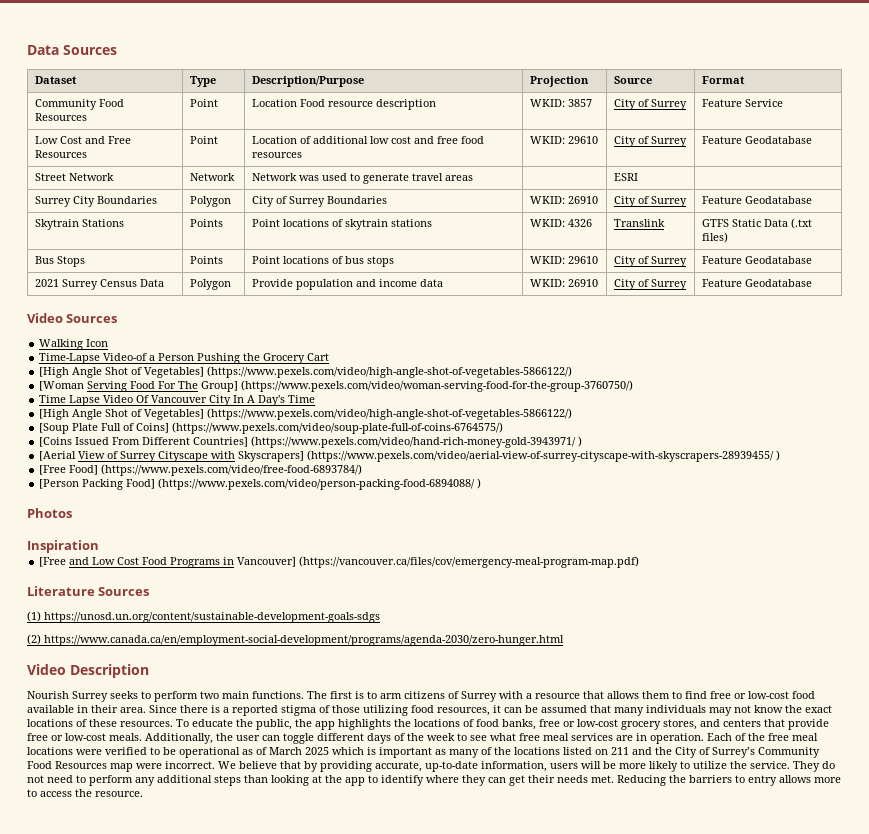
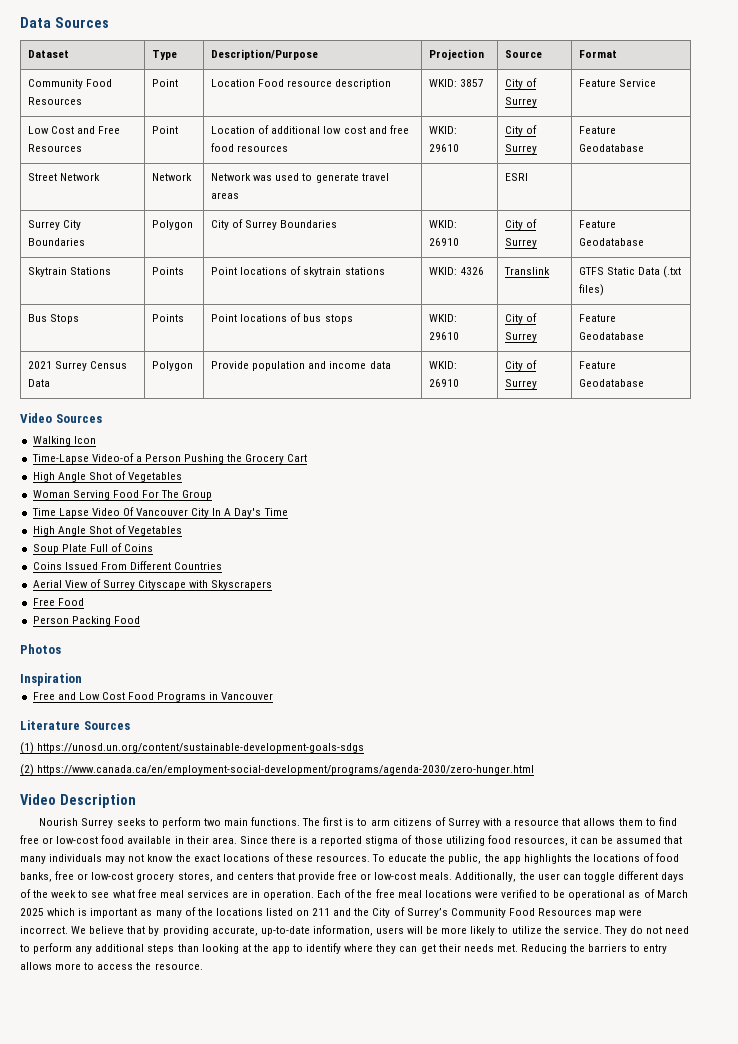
  Time-Lapse Video-of a Person Pushing the Grocery Cart
- [High Angle Shot of Vegetables] (https://www.pexels.com/video/high-angle-shot-of-vegetables-5866122/)
- [Woman Serving Food For The Group] (https://www.pexels.com/video/woman-serving-food-for-the-group-3760750/)
+ High Angle Shot of Vegetables
+ Woman Serving Food For The Group
  Time Lapse Video Of Vancouver City In A Day's Time
- [High Angle Shot of Vegetables] (https://www.pexels.com/video/high-angle-shot-of-vegetables-5866122/)
- [Soup Plate Full of Coins] (https://www.pexels.com/video/soup-plate-full-of-coins-6764575/)
- [Coins Issued From Different Countries] (https://www.pexels.com/video/hand-rich-money-gold-3943971/ )
- [Aerial View of Surrey Cityscape with Skyscrapers] (https://www.pexels.com/video/aerial-view-of-surrey-cityscape-with-skyscrapers-28939455/ )
- [Free Food] (https://www.pexels.com/video/free-food-6893784/)
- [Person Packing Food] (https://www.pexels.com/video/person-packing-food-6894088/ )
+ High Angle Shot of Vegetables
+ Soup Plate Full of Coins
+ Coins Issued From Different Countries
+ Aerial View of Surrey Cityscape with Skyscrapers
+ Free Food
+ Person Packing Food
- [Free and Low Cost Food Programs in Vancouver] (https://vancouver.ca/files/cov/emergency-meal-program-map.pdf)
+ Free and Low Cost Food Programs in Vancouver

